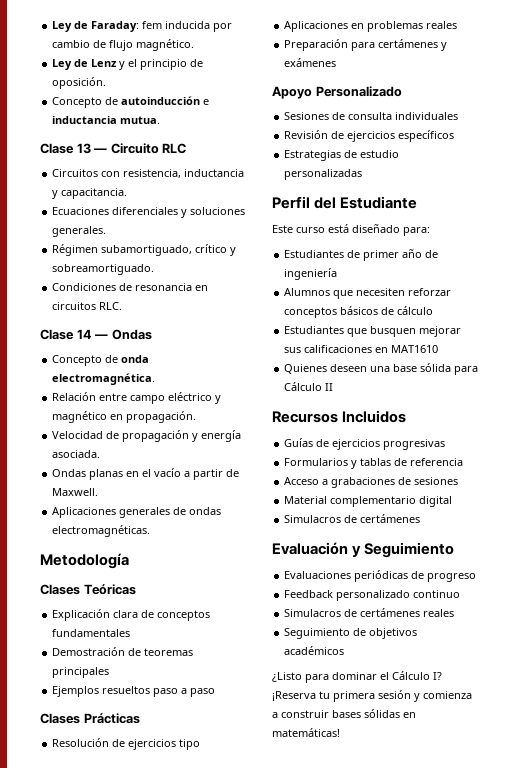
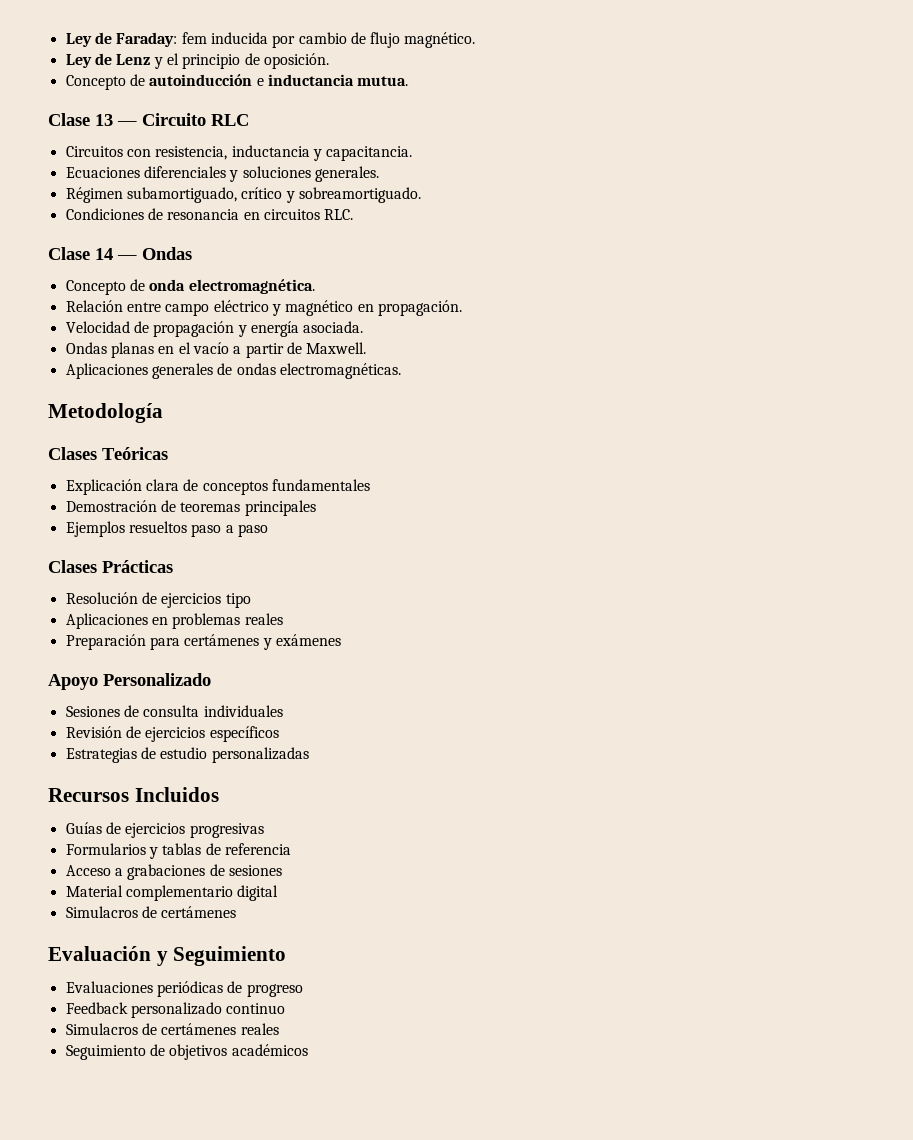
- Perfil del Estudiante
- Este curso está diseñado para:
- Estudiantes de primer año de ingeniería
- Alumnos que necesiten reforzar conceptos básicos de cálculo
- Estudiantes que busquen mejorar sus calificaciones en MAT1610
- Quienes deseen una base sólida para Cálculo II
- ¿Listo para dominar el Cálculo I? ¡Reserva tu primera sesión y comienza a construir bases sólidas en matemáticas!

